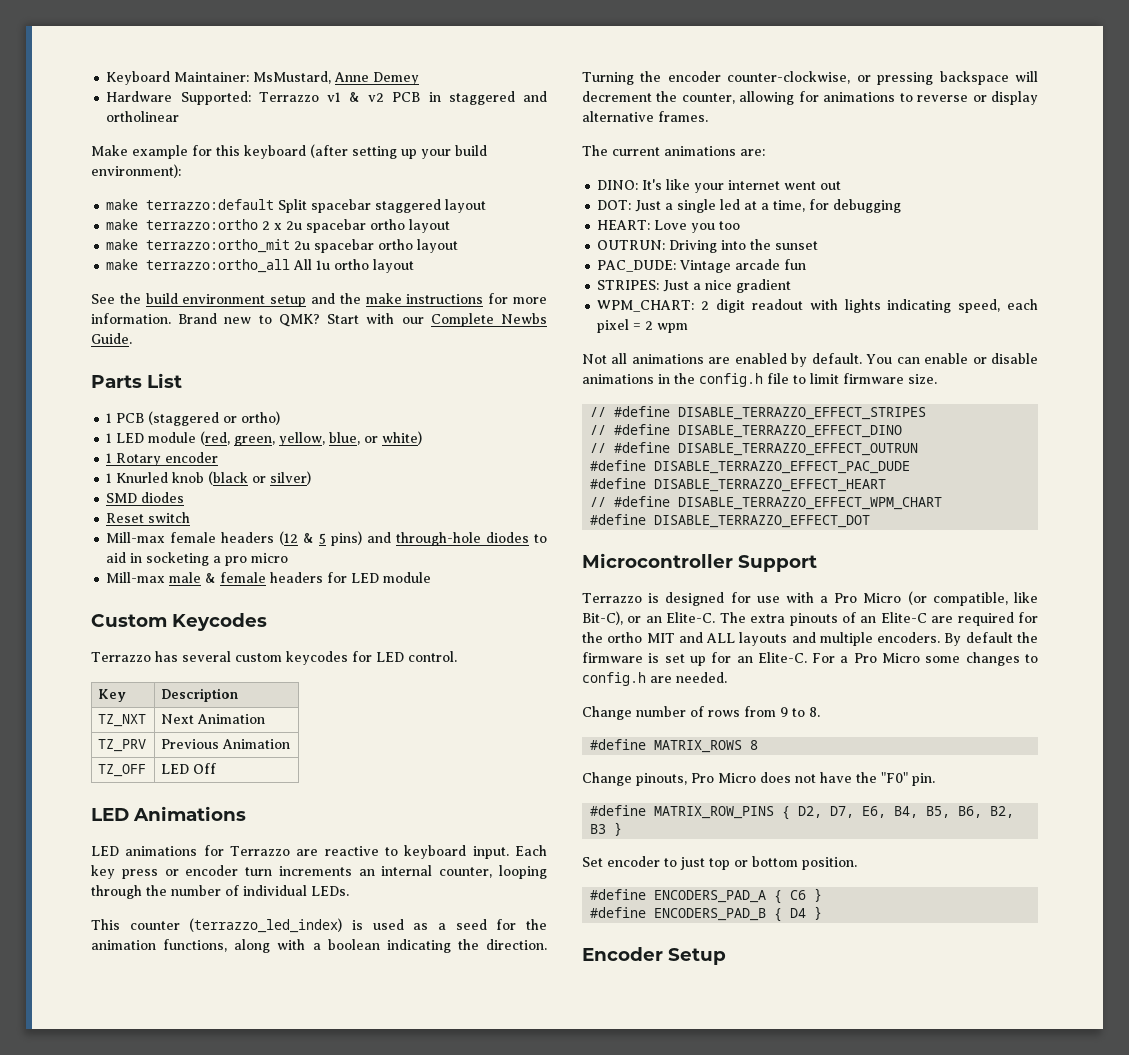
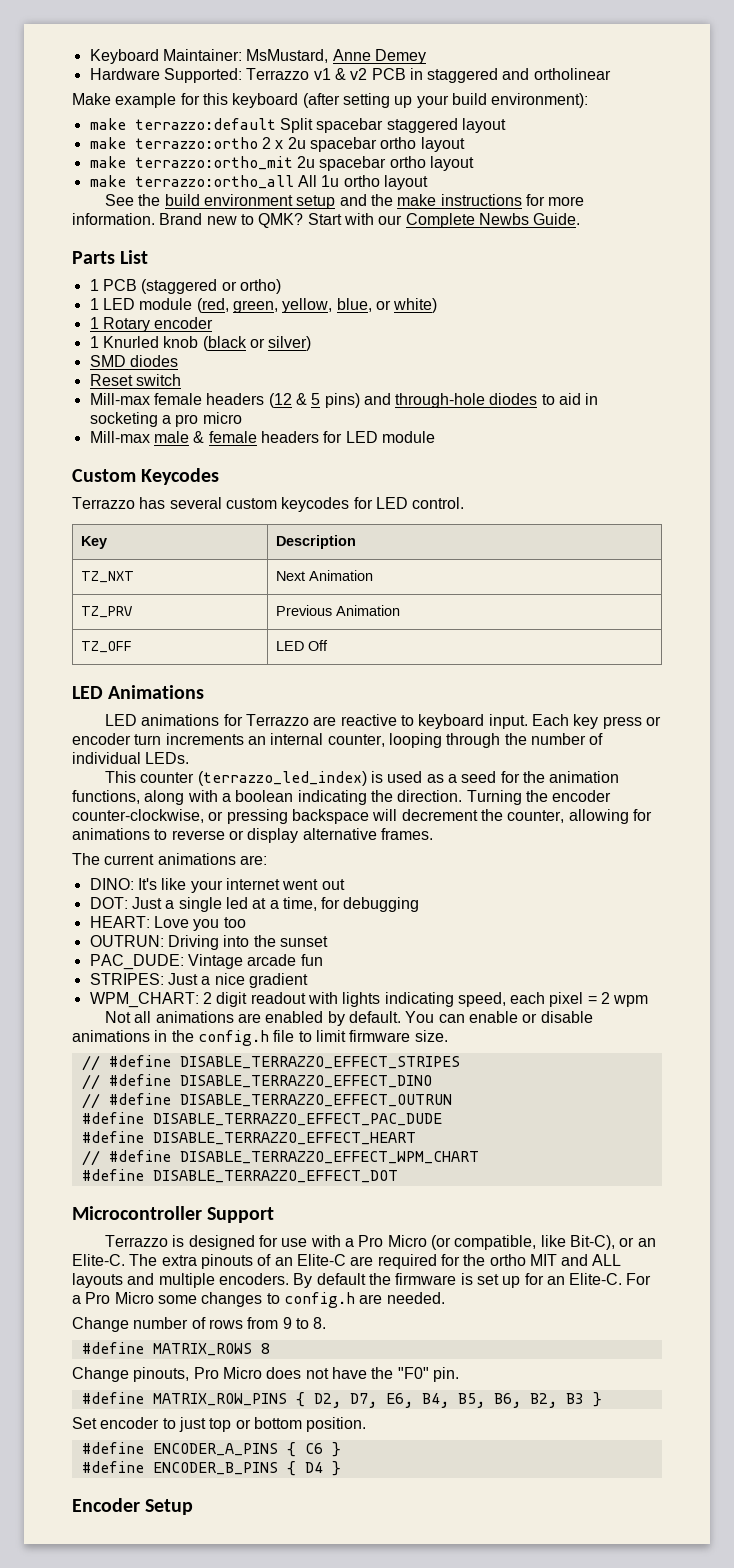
- #define ENCODERS_PAD_A { C6 }
+ #define ENCODER_A_PINS { C6 }
- #define ENCODERS_PAD_B { D4 }
+ #define ENCODER_B_PINS { D4 }

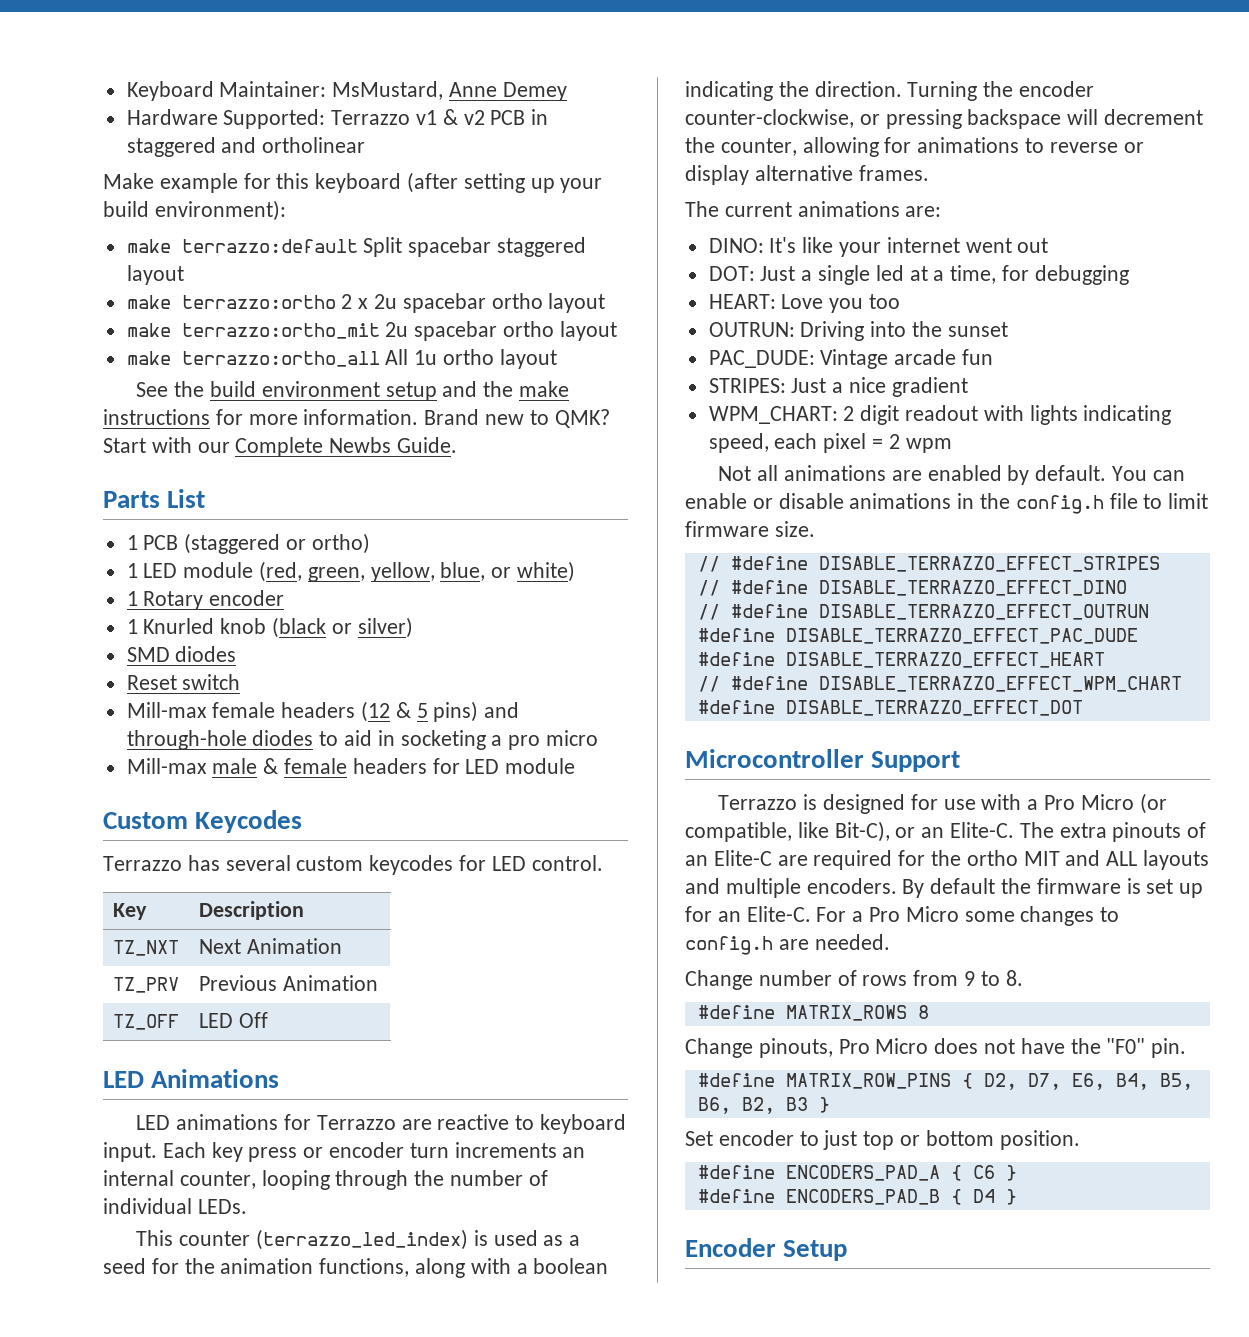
- #define ENCODER_A_PINS { C6 }
+ #define ENCODERS_PAD_A { C6 }
- #define ENCODER_B_PINS { D4 }
+ #define ENCODERS_PAD_B { D4 }

